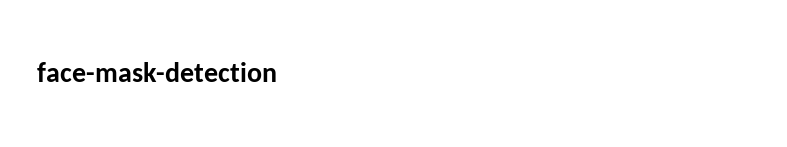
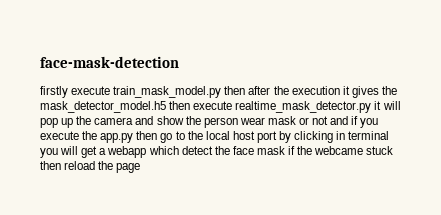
+ firstly execute train_mask_model.py then after the execution it gives the mask_detector_model.h5 then execute realtime_mask_detector.py it will pop up the camera and show the person wear mask or not and if you execute the app.py then go to the local host port by clicking in terminal you will get a webapp which detect the face mask if the webcame stuck then reload the page

